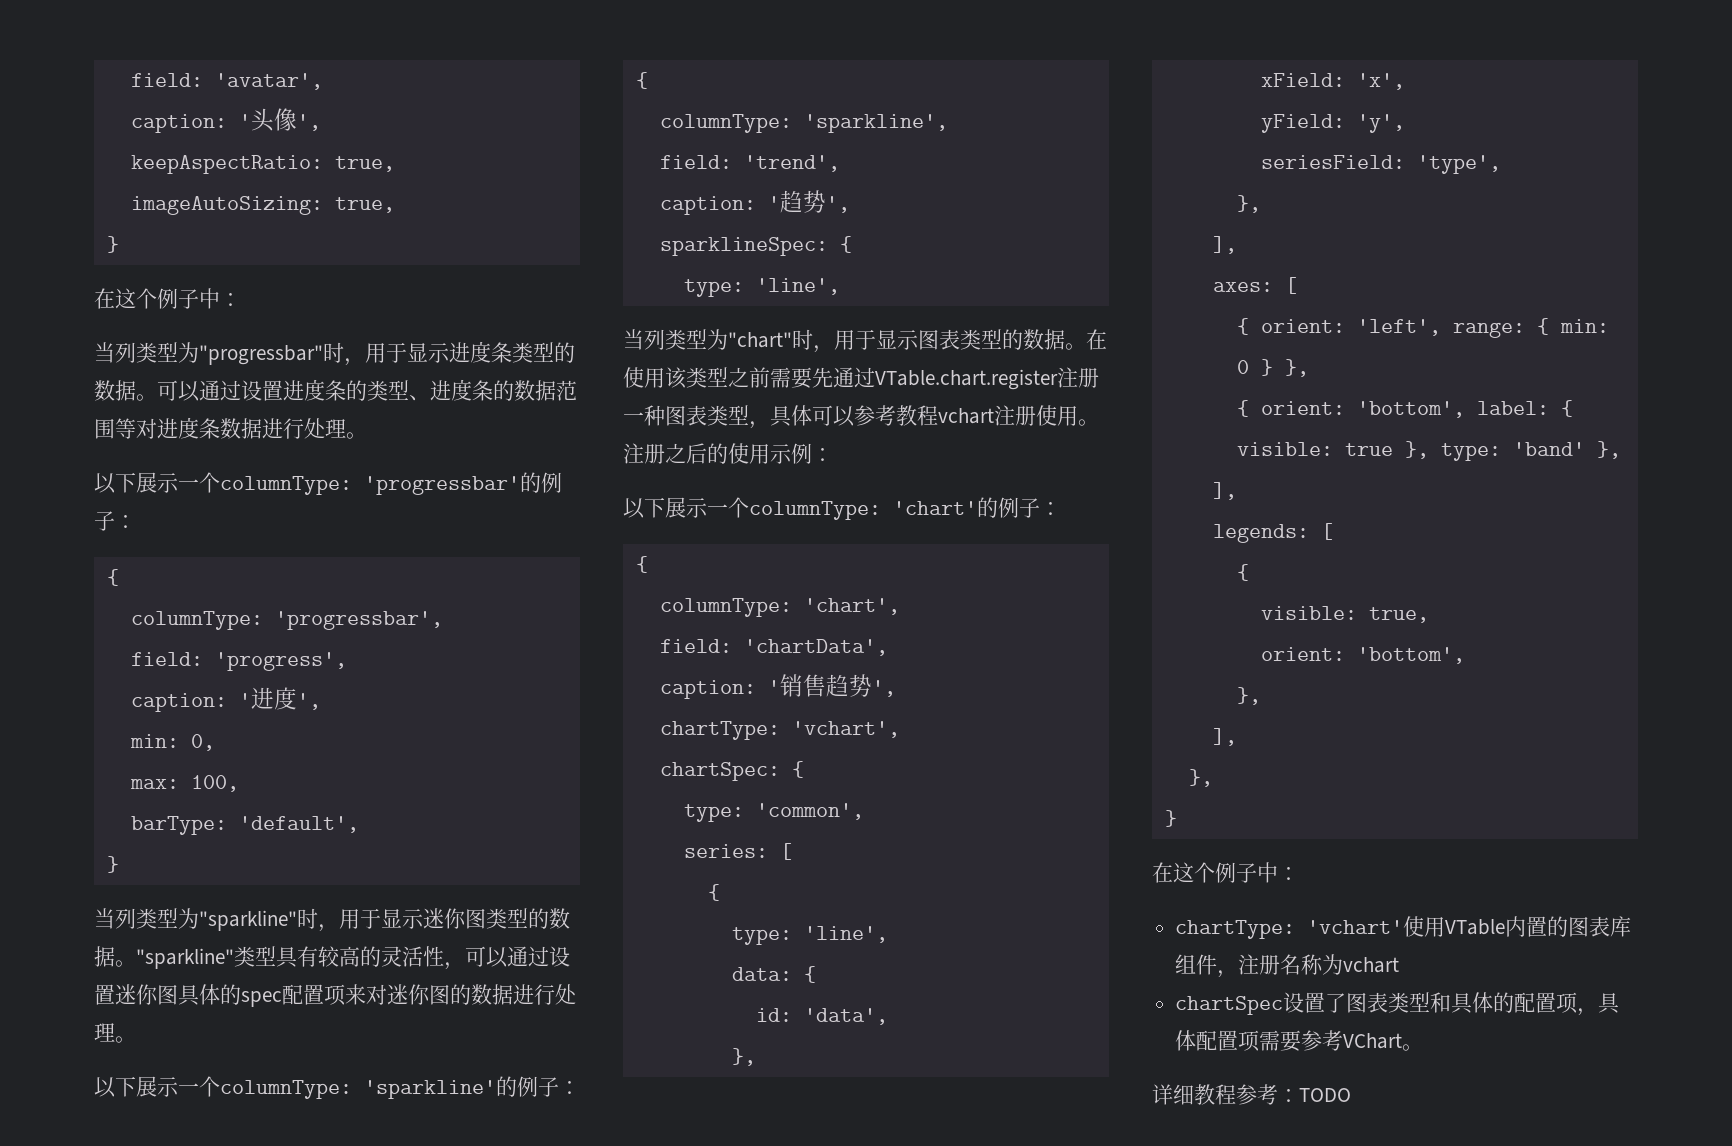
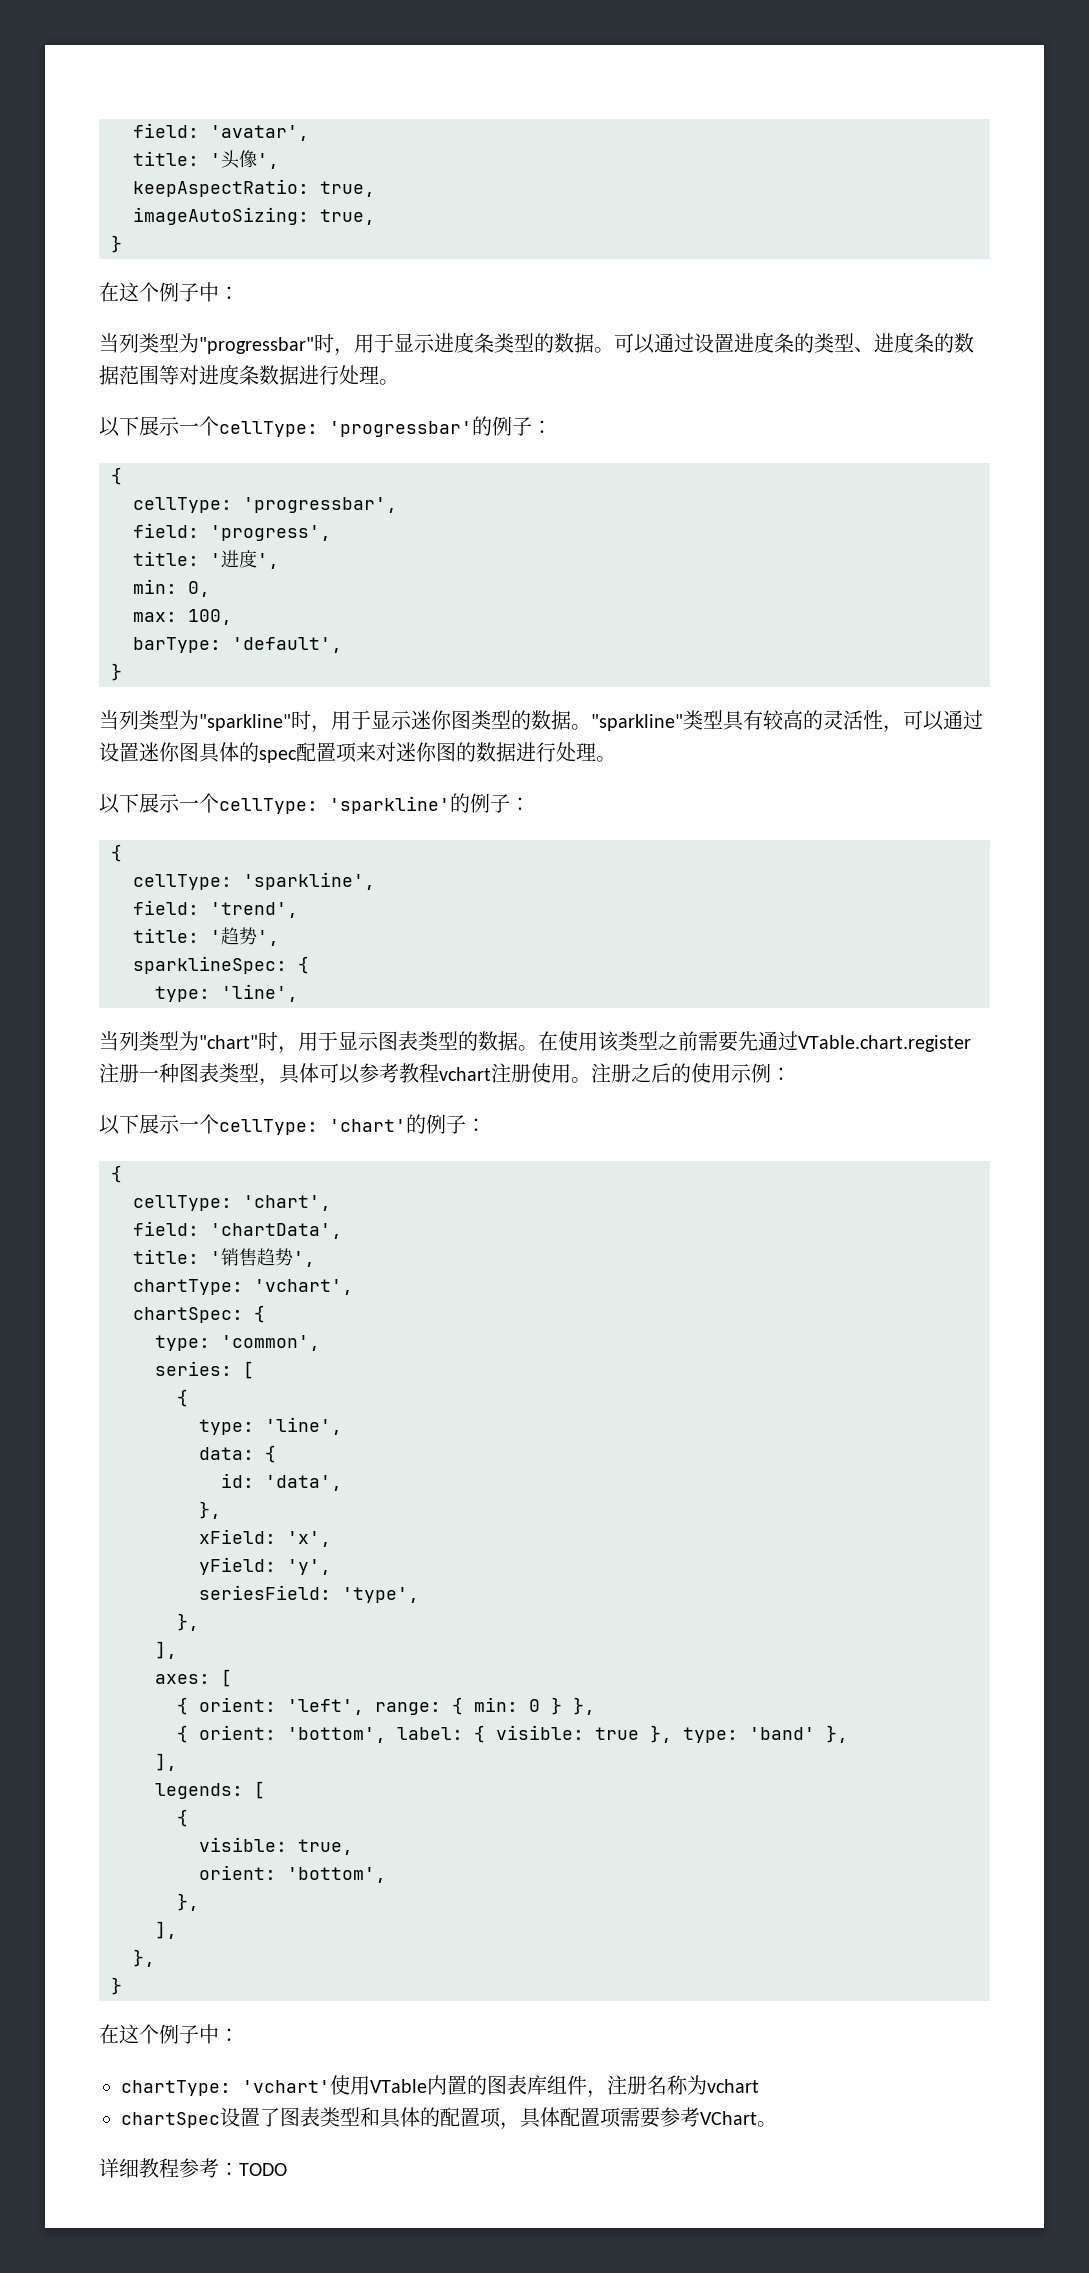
- caption: '头像',
+ title: '头像',
- 以下展示一个columnType: 'progressbar'的例子：
+ 以下展示一个cellType: 'progressbar'的例子：
- columnType: 'progressbar',
+ cellType: 'progressbar',
- caption: '进度',
+ title: '进度',
- 以下展示一个columnType: 'sparkline'的例子：
+ 以下展示一个cellType: 'sparkline'的例子：
- columnType: 'sparkline',
+ cellType: 'sparkline',
- caption: '趋势',
+ title: '趋势',
- 以下展示一个columnType: 'chart'的例子：
+ 以下展示一个cellType: 'chart'的例子：
- columnType: 'chart',
+ cellType: 'chart',
- caption: '销售趋势',
+ title: '销售趋势',

